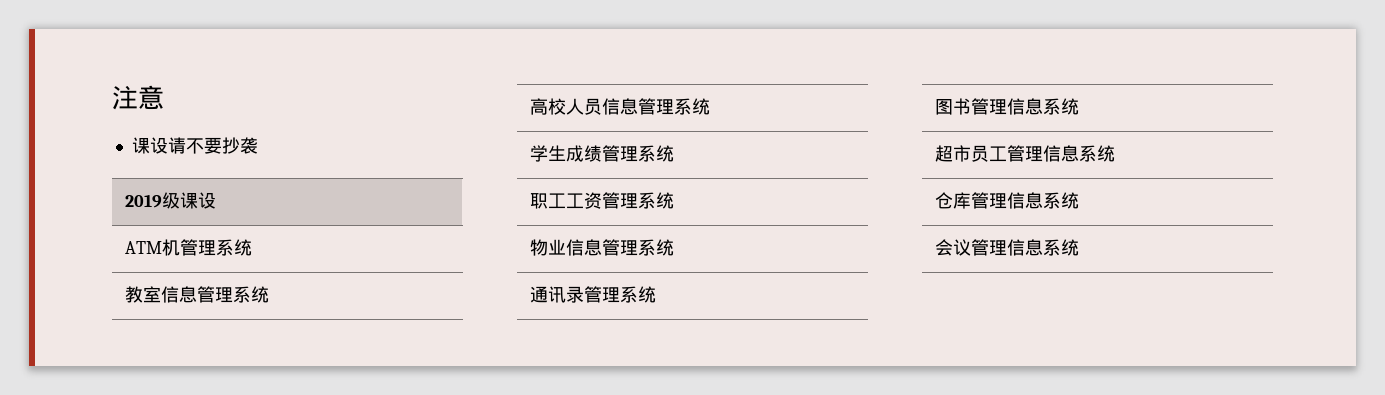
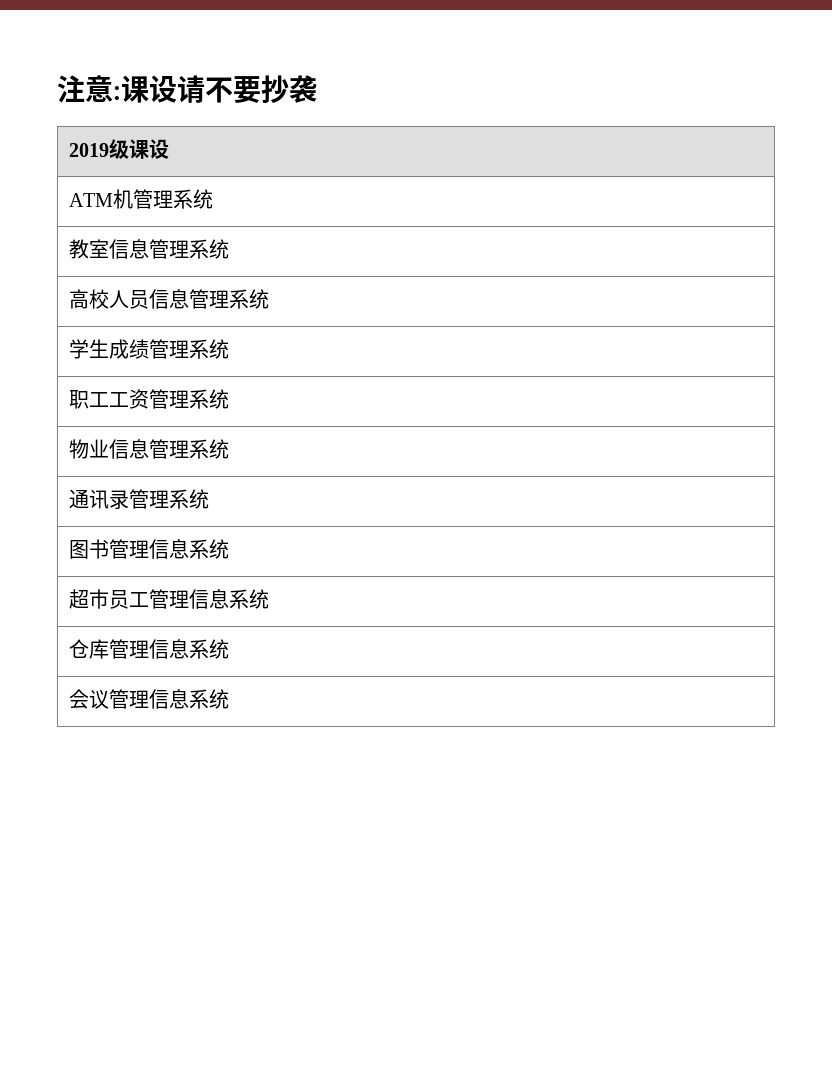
- 注意
- 课设请不要抄袭
+ 注意:课设请不要抄袭

